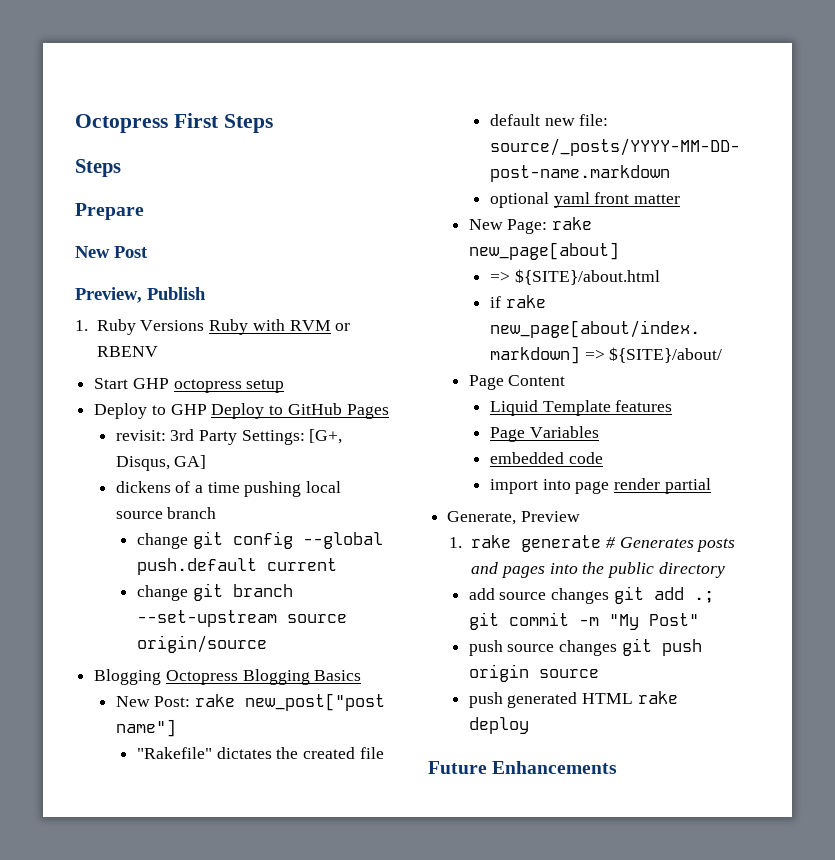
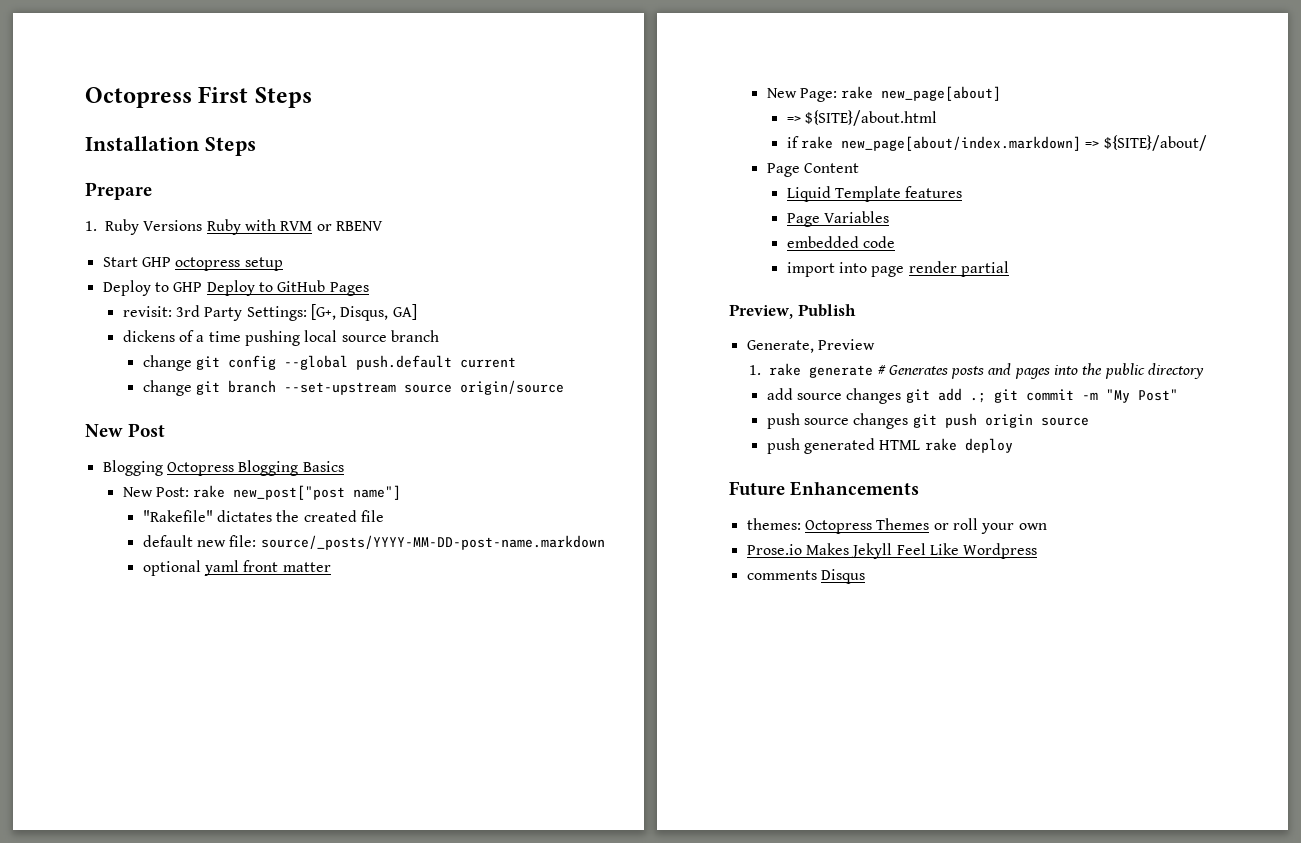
  Octopress First Steps
- Steps
+ Installation Steps
- New Post
- Preview, Publish
+ New Post
+ Preview, Publish
+ themes: Octopress Themes or roll your own
+ Prose.io Makes Jekyll Feel Like Wordpress
+ comments Disqus

